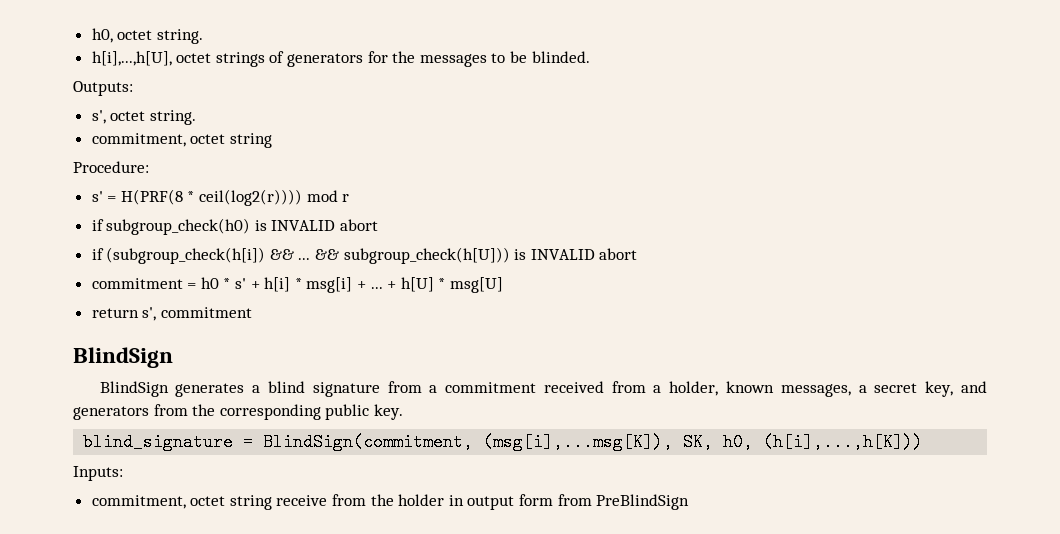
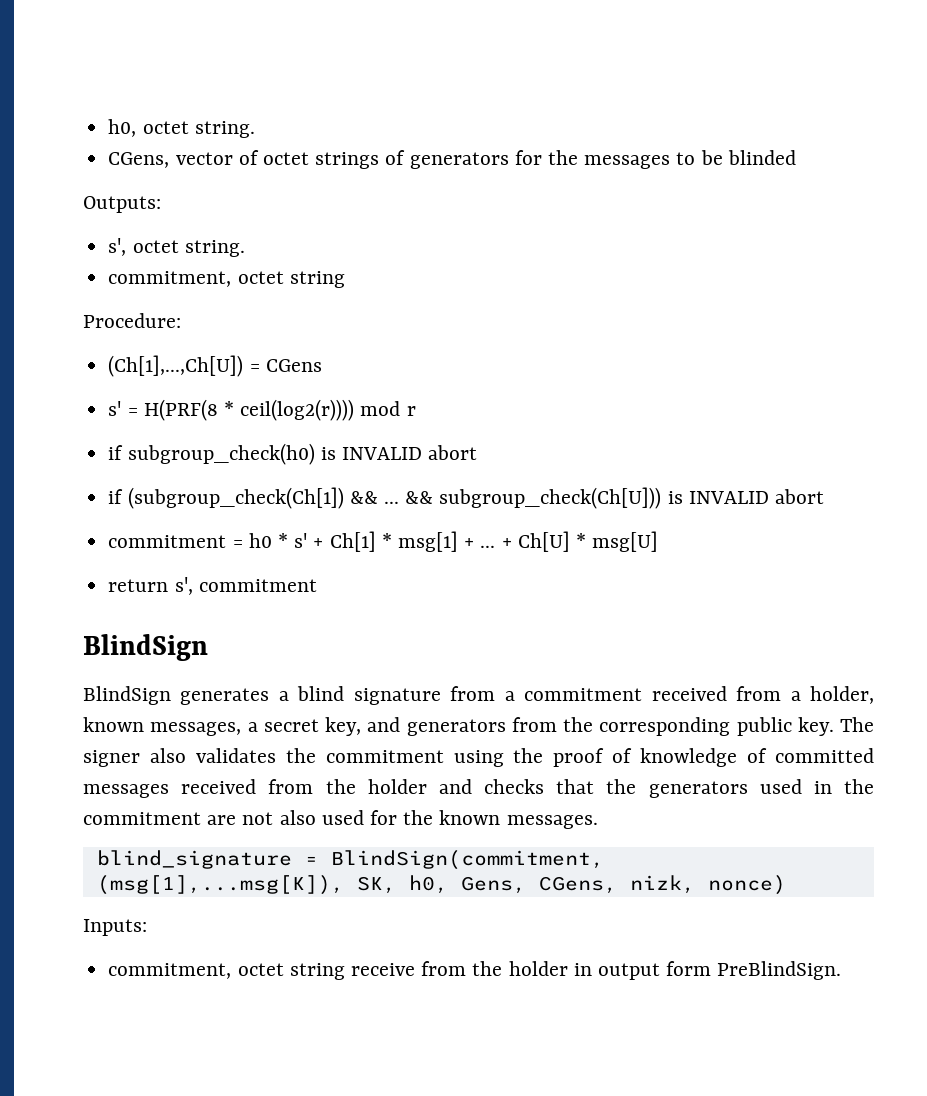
- h[i],...,h[U], octet strings of generators for the messages to be blinded.
+ CGens, vector of octet strings of generators for the messages to be blinded
+ (Ch[1],...,Ch[U]) = CGens
- if (subgroup_check(h[i]) && ...
+ if (subgroup_check(Ch[1]) && ...
- && subgroup_check(h[U])) is INVALID abort
+ && subgroup_check(Ch[U])) is INVALID abort
- commitment = h0 * s' + h[i] * msg[i] + ...
+ commitment = h0 * s' + Ch[1] * msg[1] + ...
- + h[U] * msg[U]
+ + Ch[U] * msg[U]
+ The signer also validates the commitment using the proof of knowledge of committed messages received from the holder and checks that the generators used in the commitment are not also used for the known messages.
- blind_signature = BlindSign(commitment, (msg[i],...msg[K]), SK, h0, (h[i],...,h[K]))
+ blind_signature = BlindSign(commitment, (msg[1],...msg[K]), SK, h0, Gens, CGens, nizk, nonce)
- commitment, octet string receive from the holder in output form from PreBlindSign
+ commitment, octet string receive from the holder in output form PreBlindSign.

